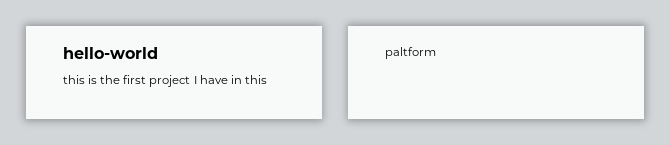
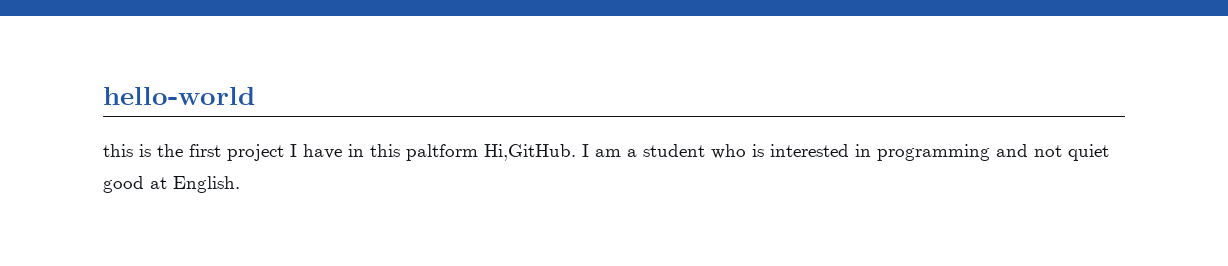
- this is the first project I have in this paltform
+ this is the first project I have in this paltform Hi,GitHub. I am a student who is interested in programming and not quiet good at English.

